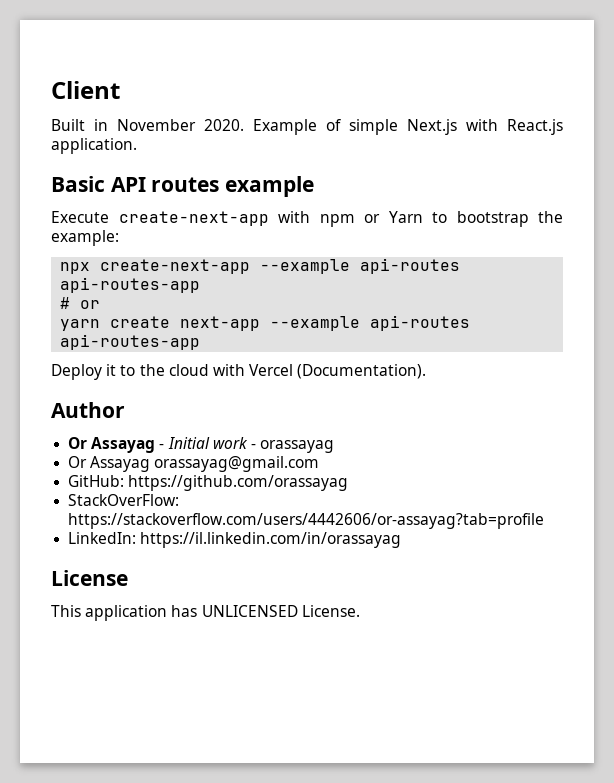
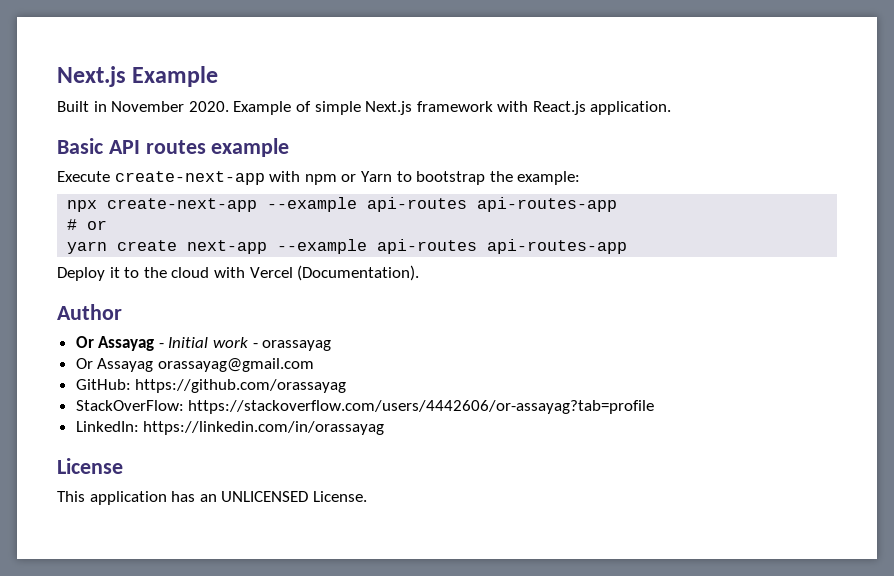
- Client
+ Next.js Example
- Example of simple Next.js with React.js application.
+ Example of simple Next.js framework with React.js application.
- LinkedIn: https://il.linkedin.com/in/orassayag
+ LinkedIn: https://linkedin.com/in/orassayag
- This application has UNLICENSED License.
+ This application has an UNLICENSED License.

